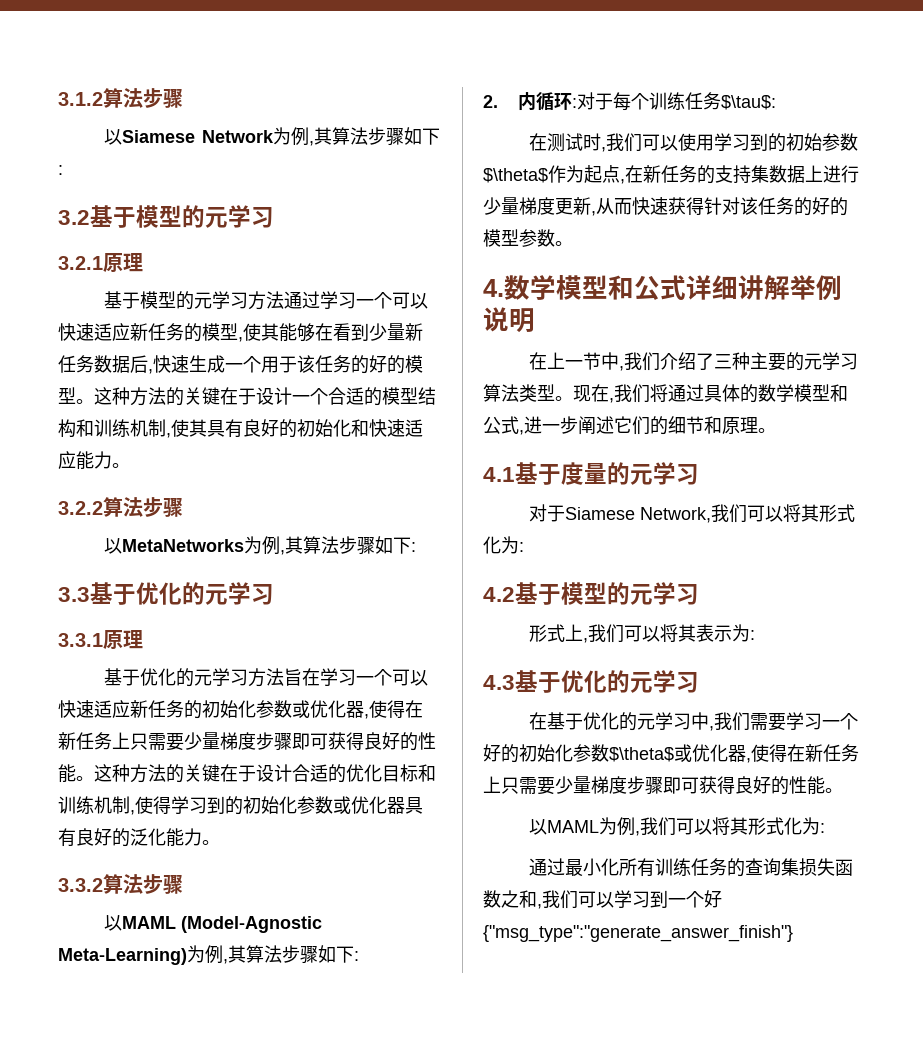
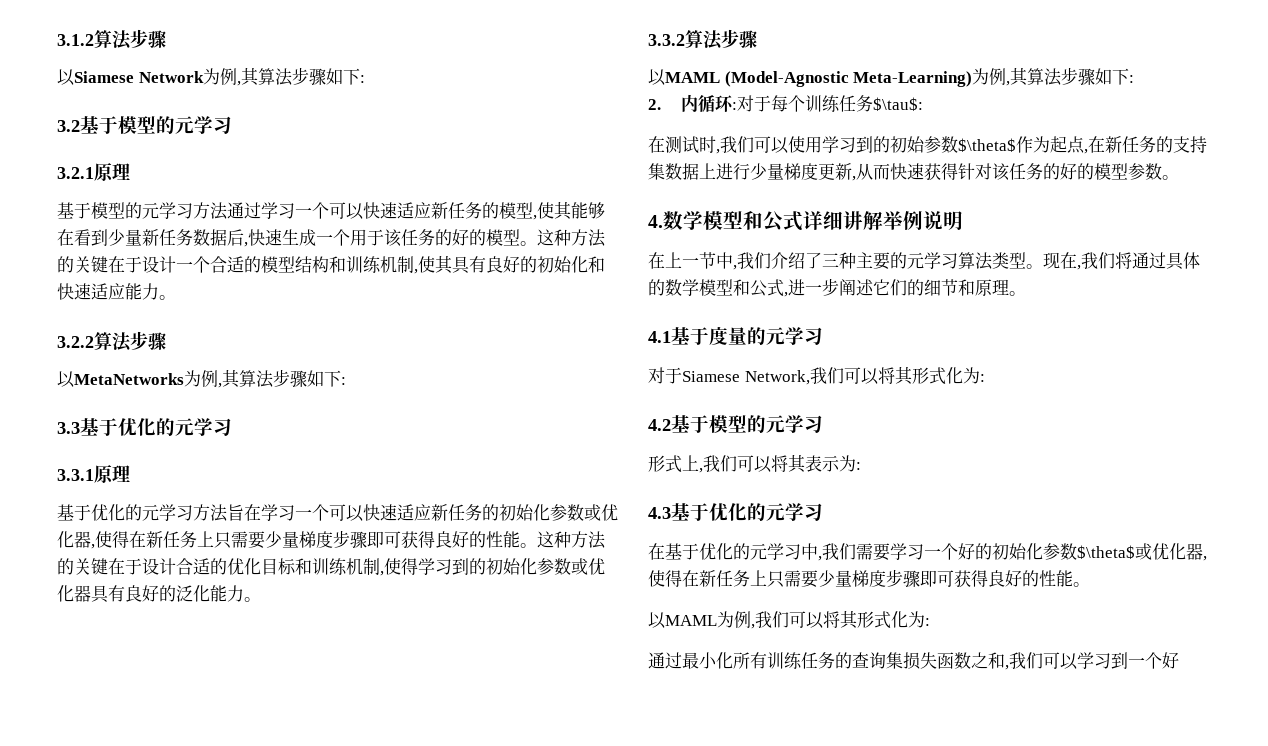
- 通过最小化所有训练任务的查询集损失函数之和,我们可以学习到一个好{"msg_type":"generate_answer_finish"}
+ 通过最小化所有训练任务的查询集损失函数之和,我们可以学习到一个好

